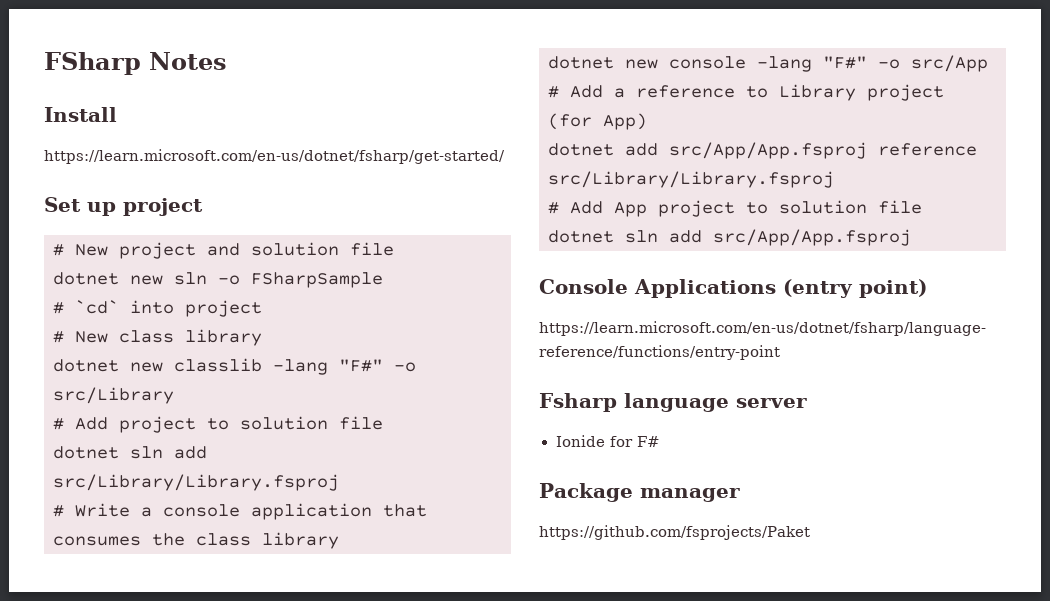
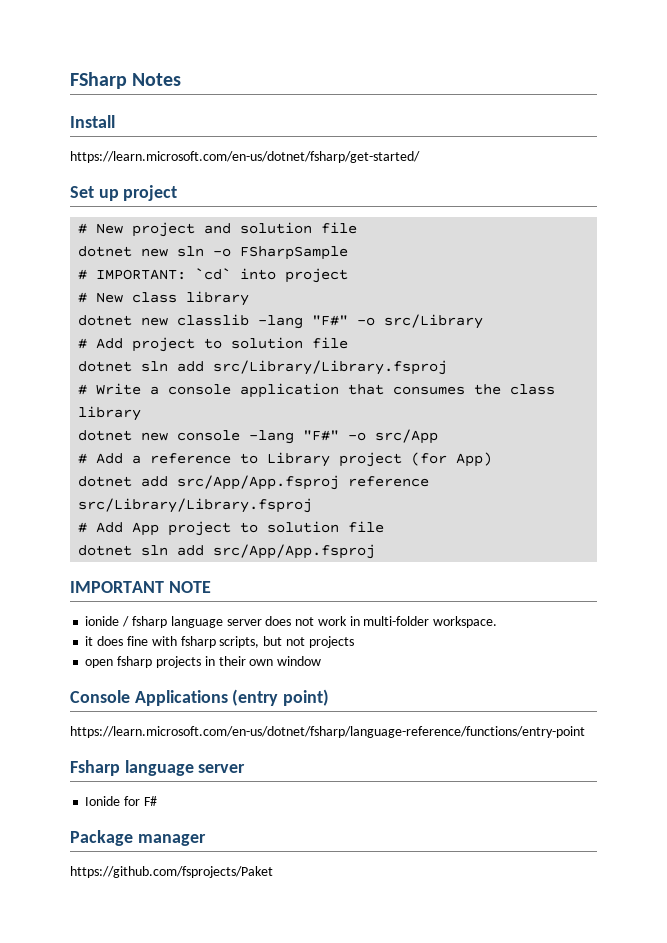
- # `cd` into project
+ # IMPORTANT: `cd` into project
+ IMPORTANT NOTE
+ ionide / fsharp language server does not work in multi-folder workspace.
+ it does fine with fsharp scripts, but not projects
+ open fsharp projects in their own window

